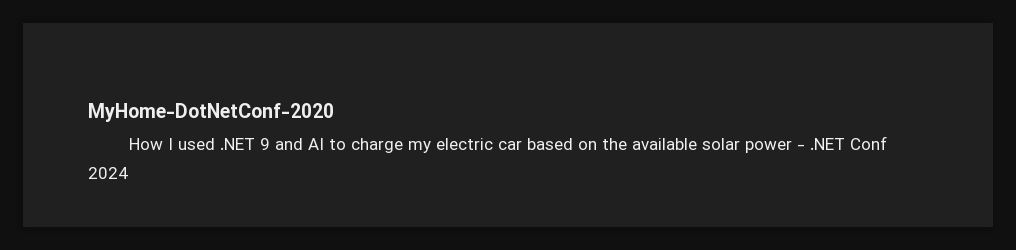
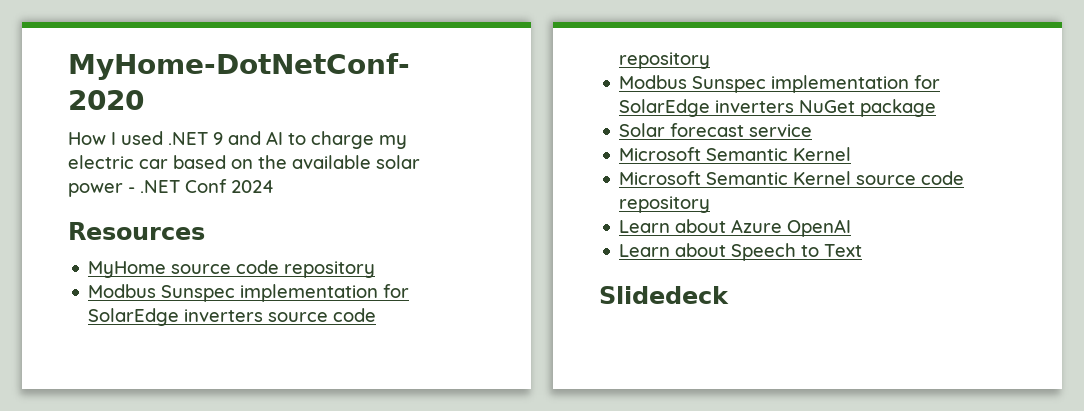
+ Resources
+ MyHome source code repository
+ Modbus Sunspec implementation for SolarEdge inverters source code repository
+ Modbus Sunspec implementation for SolarEdge inverters NuGet package
+ Solar forecast service
+ Microsoft Semantic Kernel
+ Microsoft Semantic Kernel source code repository
+ Learn about Azure OpenAI
+ Learn about Speech to Text
+ Slidedeck

